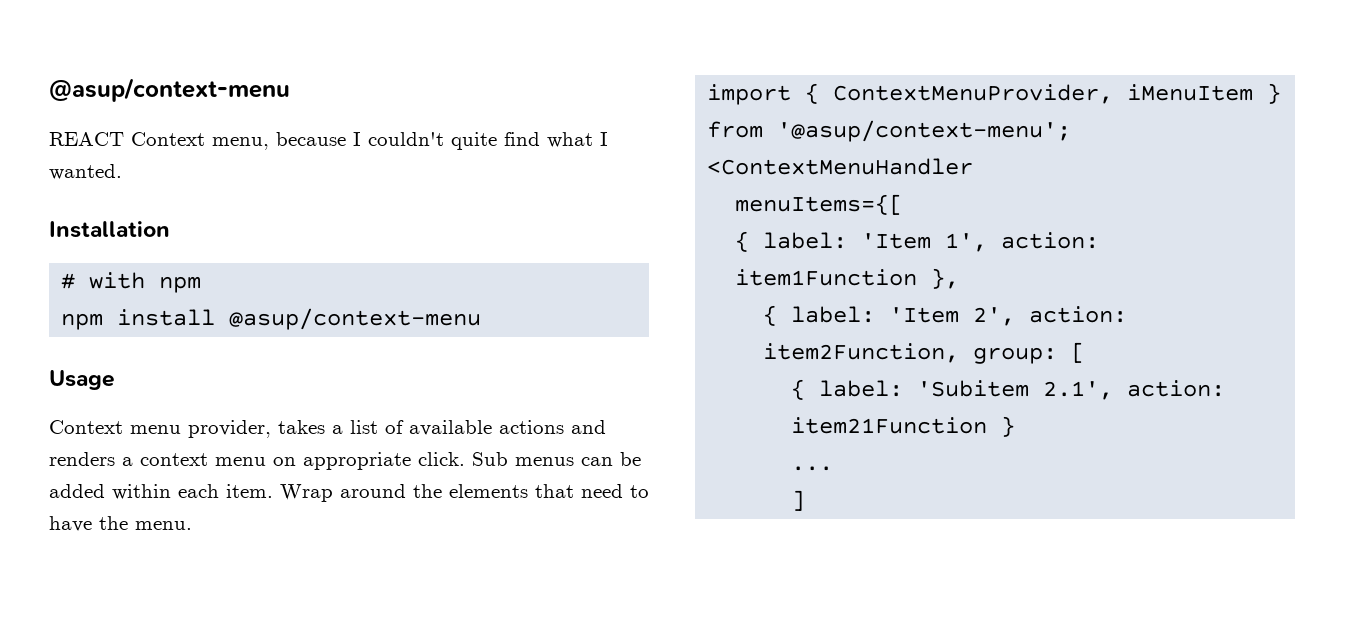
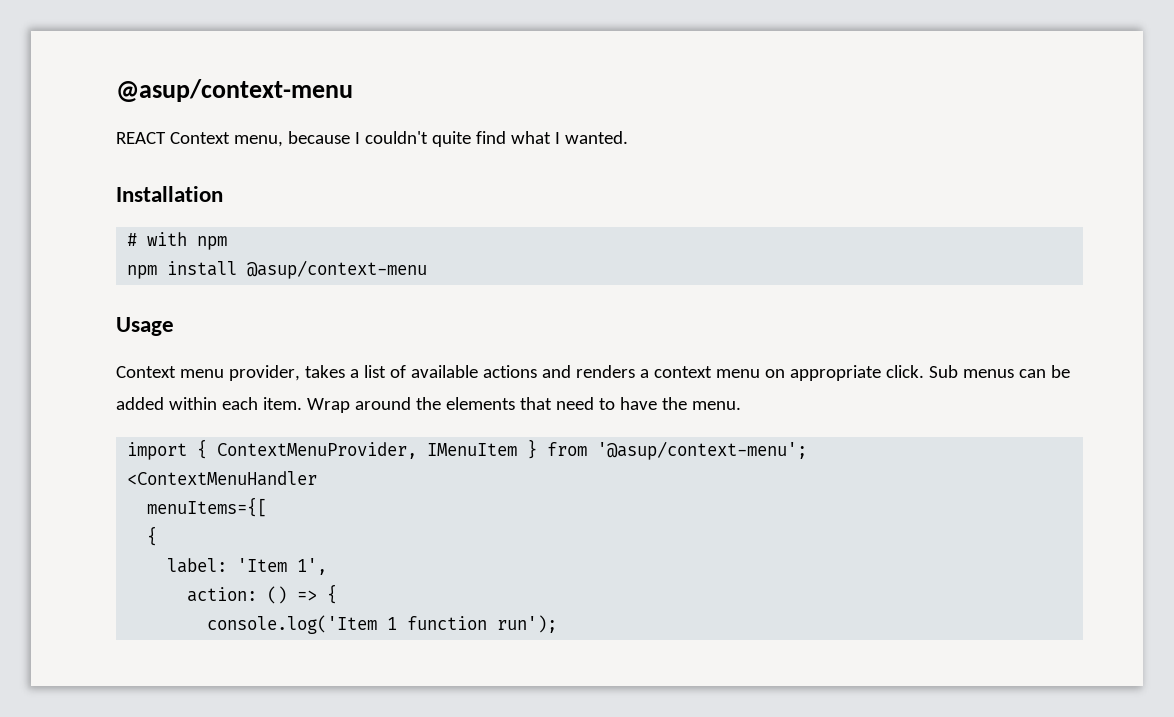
- import { ContextMenuProvider, iMenuItem } from '@asup/context-menu';
+ import { ContextMenuProvider, IMenuItem } from '@asup/context-menu';
  menuItems={[
- { label: 'Item 1', action: item1Function },
- { label: 'Item 2', action: item2Function, group: [
- { label: 'Subitem 2.1', action: item21Function }
- ...
- ]
+ {
+ label: 'Item 1',
+ action: () => {
+ console.log('Item 1 function run');

